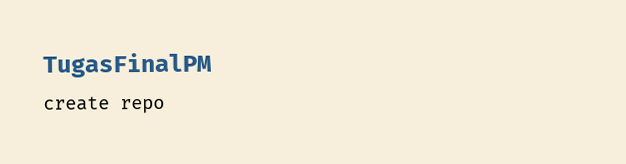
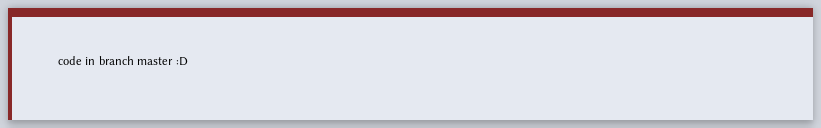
- TugasFinalPM
- create repo
+ code in branch master :D

